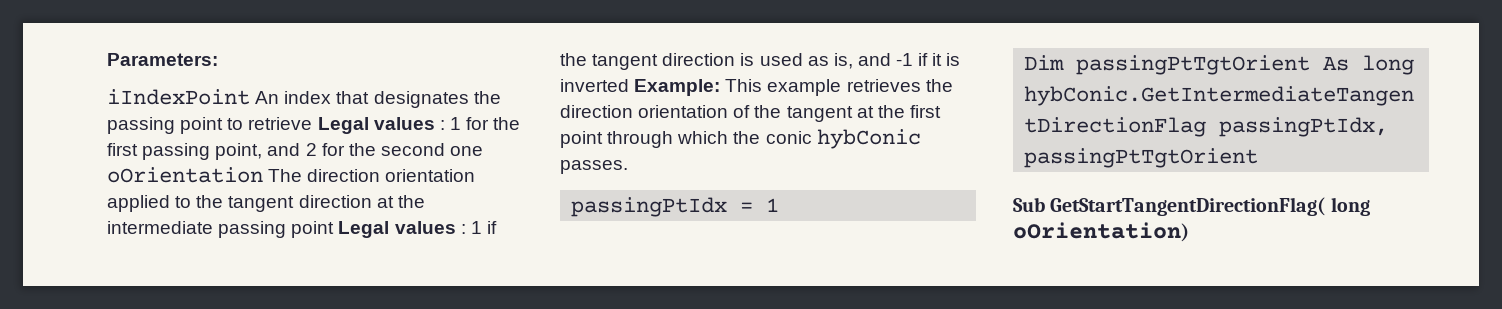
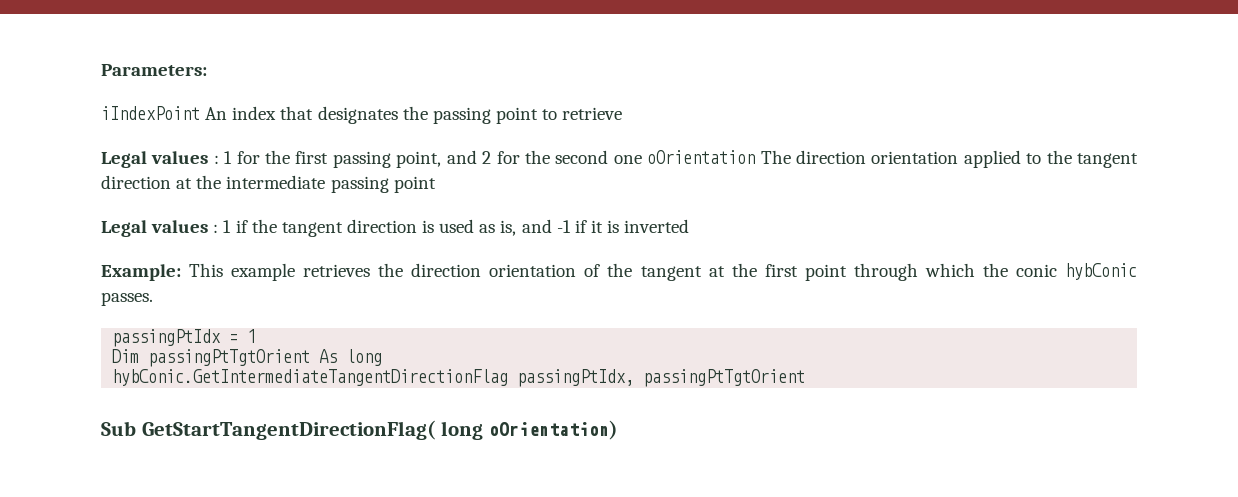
- iIndexPoint An index that designates the passing point to retrieve Legal values :
+ iIndexPoint An index that designates the passing point to retrieve
+ Legal values :
- 1 for the first passing point, and 2 for the second one oOrientation The direction orientation applied to the tangent direction at the intermediate passing point Legal values :
+ 1 for the first passing point, and 2 for the second one oOrientation The direction orientation applied to the tangent direction at the intermediate passing point
+ Legal values :
- 1 if the tangent direction is used as is, and -1 if it is inverted Example:
+ 1 if the tangent direction is used as is, and -1 if it is inverted
+ Example:

